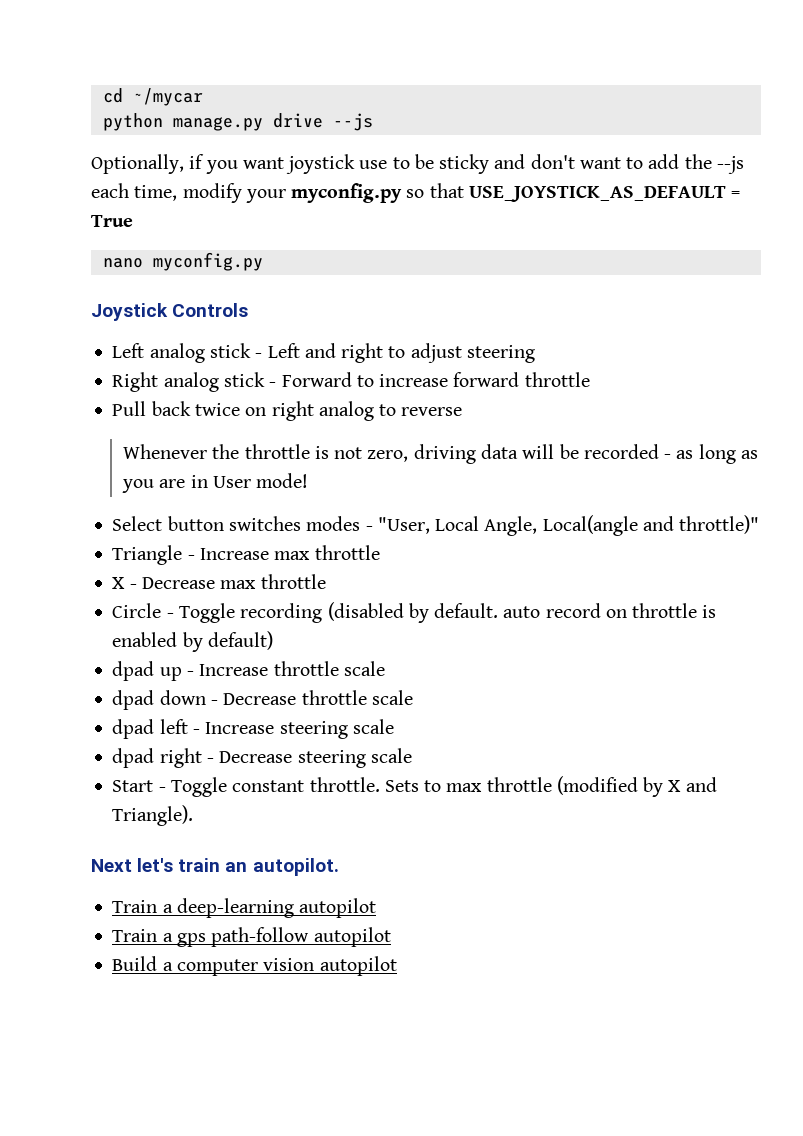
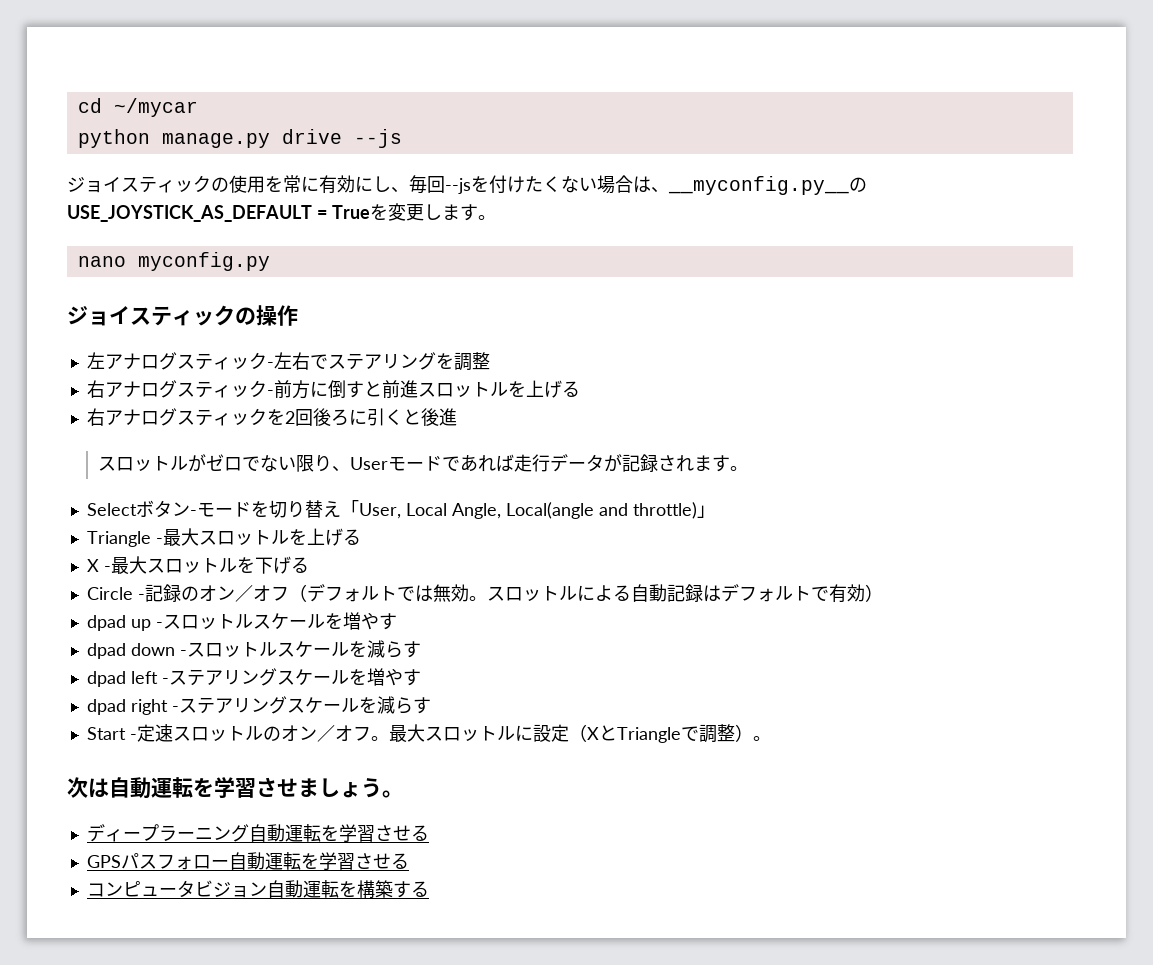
- Optionally, if you want joystick use to be sticky and don't want to add the --js each time, modify your myconfig.py so that USE_JOYSTICK_AS_DEFAULT = True
+ ジョイスティックの使用を常に有効にし、毎回--jsを付けたくない場合は、__myconfig.py__のUSE_JOYSTICK_AS_DEFAULT = Trueを変更します。
- Joystick Controls
- Left analog stick - Left and right to adjust steering
- Right analog stick - Forward to increase forward throttle
- Pull back twice on right analog to reverse
- Whenever the throttle is not zero, driving data will be recorded - as long as you are in User mode!
- Select button switches modes - "User, Local Angle, Local(angle and throttle)"
+ ジョイスティックの操作
+ 左アナログスティック-左右でステアリングを調整
+ 右アナログスティック-前方に倒すと前進スロットルを上げる
+ 右アナログスティックを2回後ろに引くと後進
+ スロットルがゼロでない限り、Userモードであれば走行データが記録されます。
+ Selectボタン-モードを切り替え「User, Local Angle, Local(angle and throttle)」
- Triangle - Increase max throttle
- X - Decrease max throttle
- Circle - Toggle recording (disabled by default. auto record on throttle is enabled by default)
- dpad up - Increase throttle scale
- dpad down - Decrease throttle scale
- dpad left - Increase steering scale
- dpad right - Decrease steering scale
- Start - Toggle constant throttle. Sets to max throttle (modified by X and Triangle).
- Next let's train an autopilot.
- Train a deep-learning autopilot
- Train a gps path-follow autopilot
- Build a computer vision autopilot
+ Triangle -最大スロットルを上げる
+ X -最大スロットルを下げる
+ Circle -記録のオン／オフ（デフォルトでは無効。スロットルによる自動記録はデフォルトで有効）
+ dpad up -スロットルスケールを増やす
+ dpad down -スロットルスケールを減らす
+ dpad left -ステアリングスケールを増やす
+ dpad right -ステアリングスケールを減らす
+ Start -定速スロットルのオン／オフ。最大スロットルに設定（XとTriangleで調整）。
+ 次は自動運転を学習させましょう。
+ ディープラーニング自動運転を学習させる
+ GPSパスフォロー自動運転を学習させる
+ コンピュータビジョン自動運転を構築する

